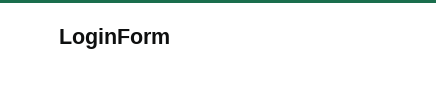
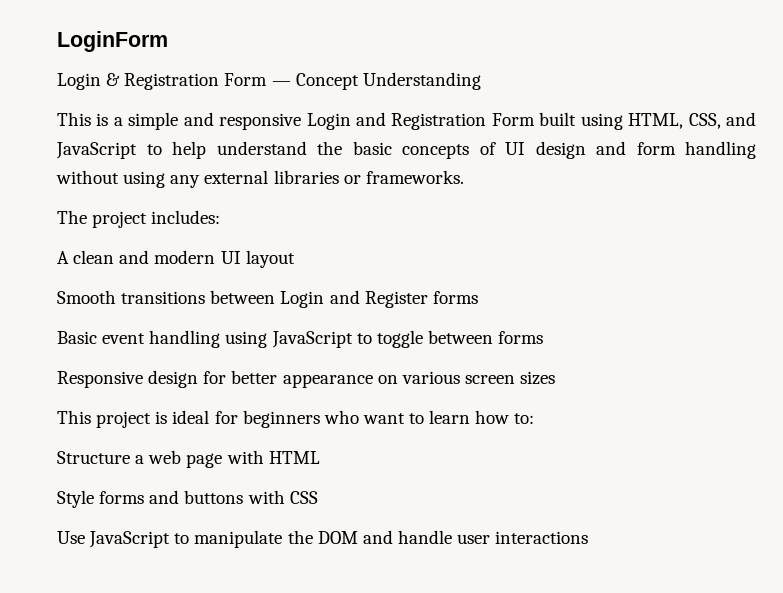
+ Login & Registration Form — Concept Understanding
+ This is a simple and responsive Login and Registration Form built using HTML, CSS, and JavaScript to help understand the basic concepts of UI design and form handling without using any external libraries or frameworks.
+ The project includes:
+ A clean and modern UI layout
+ Smooth transitions between Login and Register forms
+ Basic event handling using JavaScript to toggle between forms
+ Responsive design for better appearance on various screen sizes
+ This project is ideal for beginners who want to learn how to:
+ Structure a web page with HTML
+ Style forms and buttons with CSS
+ Use JavaScript to manipulate the DOM and handle user interactions

